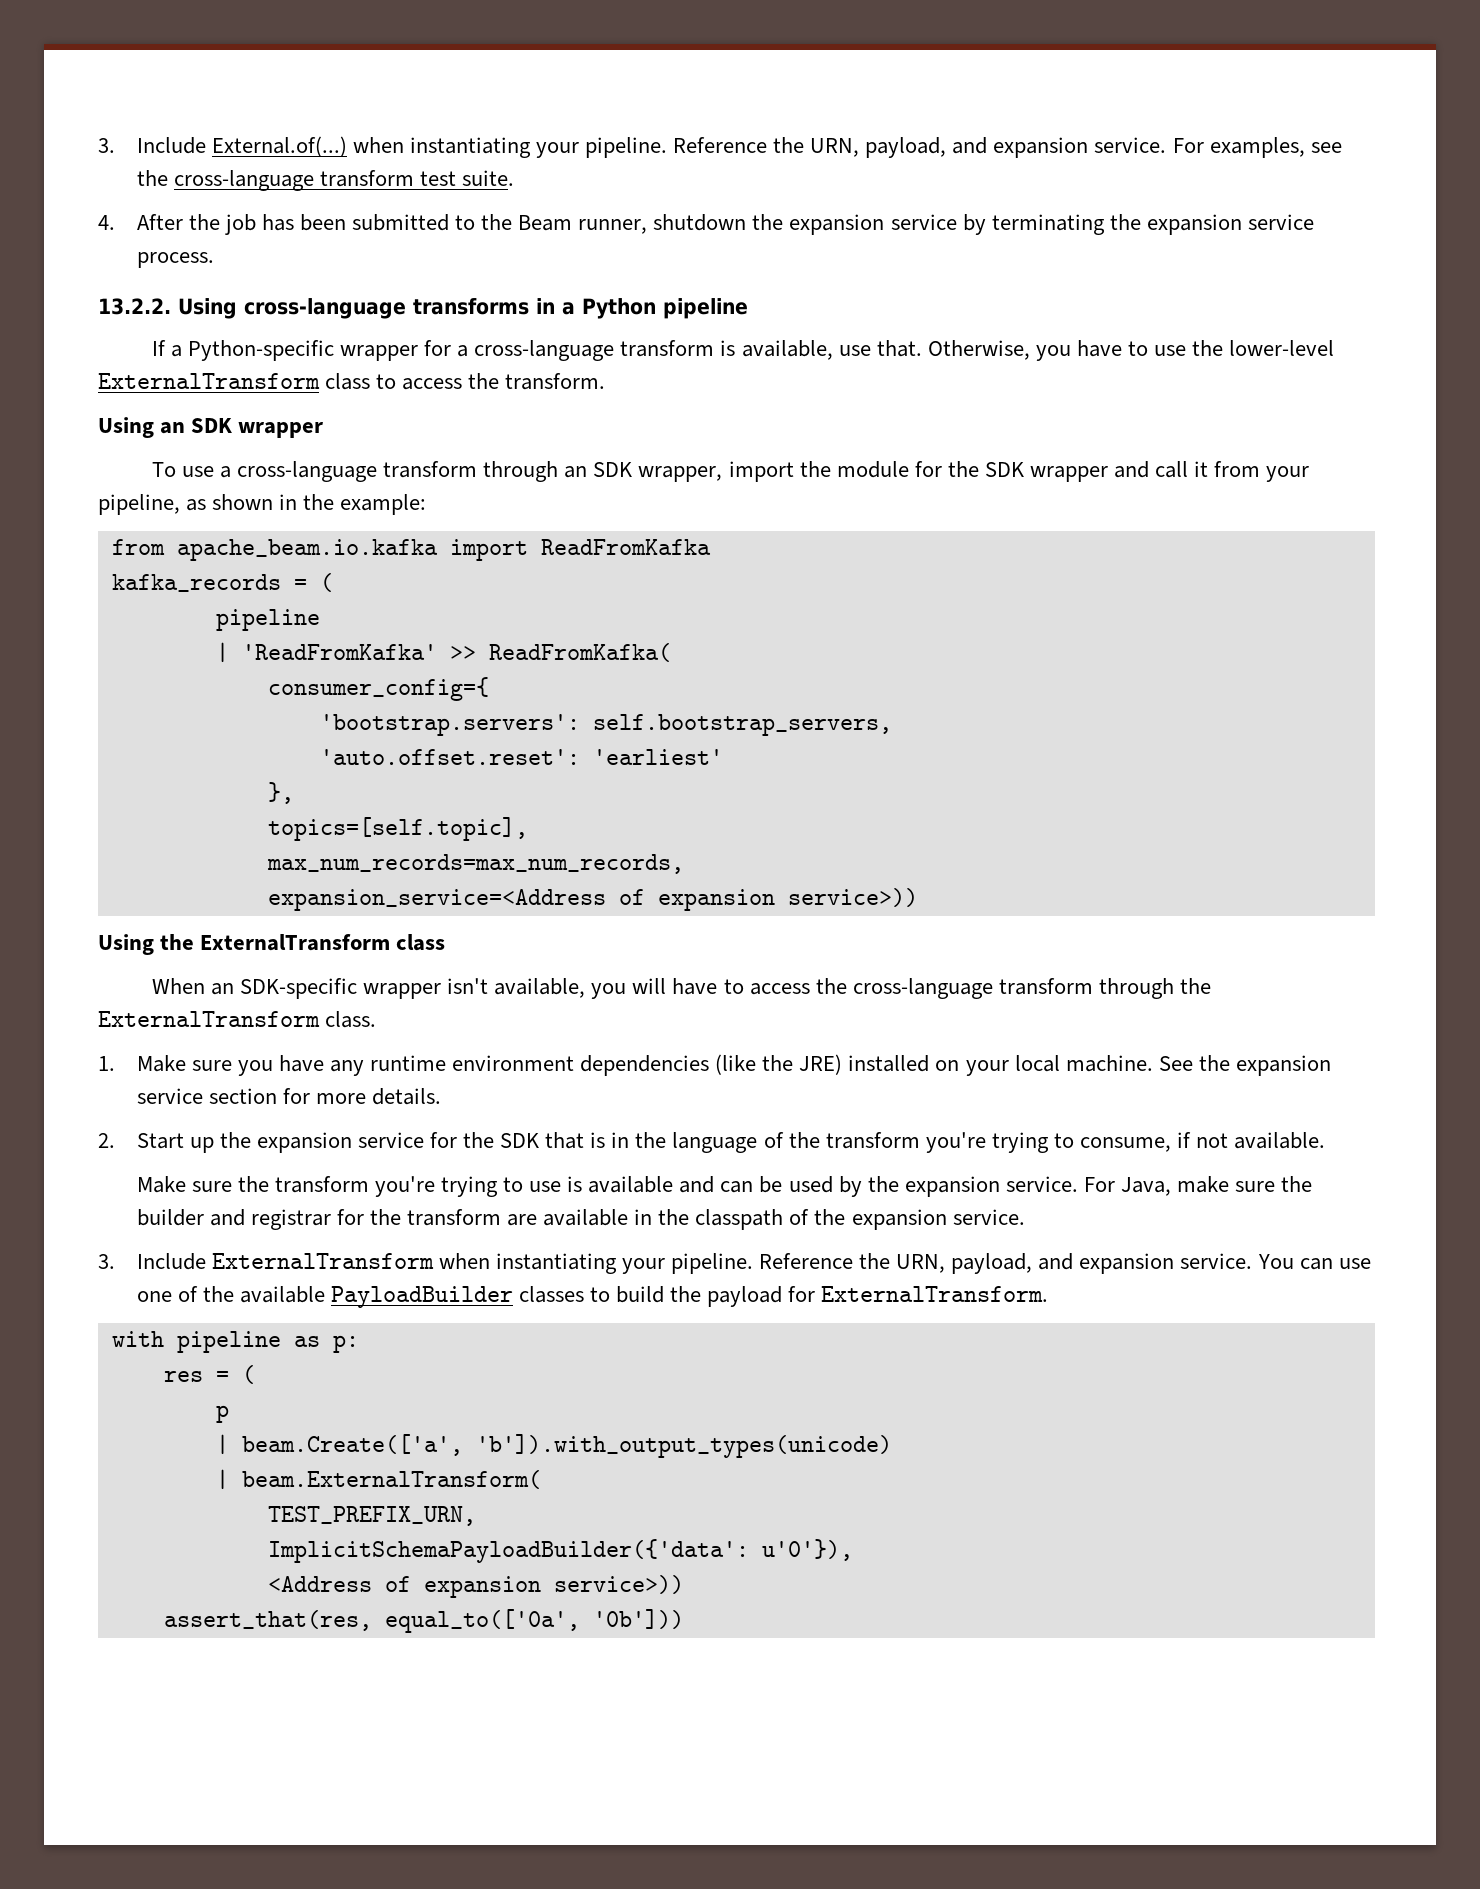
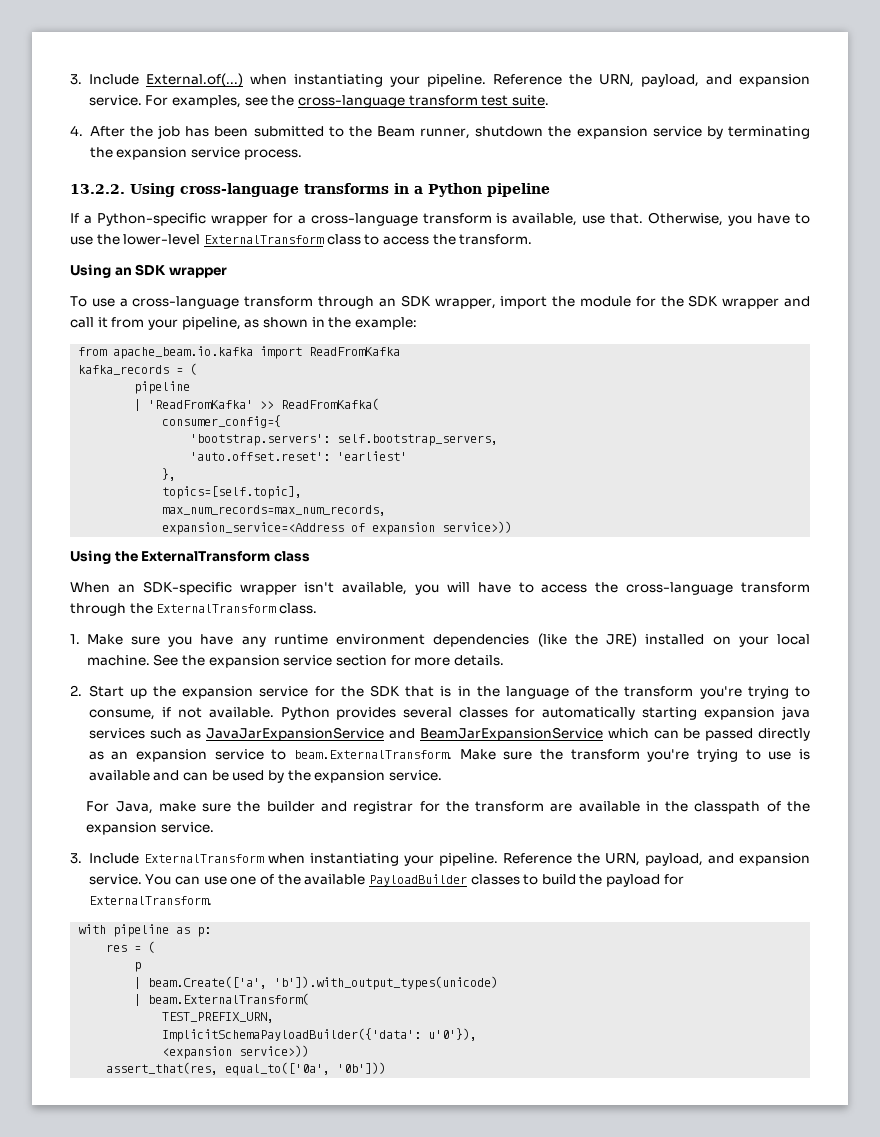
- 2. Start up the expansion service for the SDK that is in the language of the transform you're trying to consume, if not available.
- Make sure the transform you're trying to use is available and can be used by the expansion service. For Java, make sure the builder and registrar for the transform are available in the classpath of the expansion service.
+ 2. Start up the expansion service for the SDK that is in the language of the transform you're trying to consume, if not available. Python provides several classes for automatically starting expansion java services such as JavaJarExpansionService and BeamJarExpansionService which can be passed directly as an expansion service to beam.ExternalTransform. Make sure the transform you're trying to use is available and can be used by the expansion service.
+ For Java, make sure the builder and registrar for the transform are available in the classpath of the expansion service.
- <Address of expansion service>))
+ <expansion service>))

